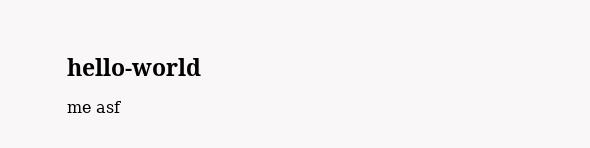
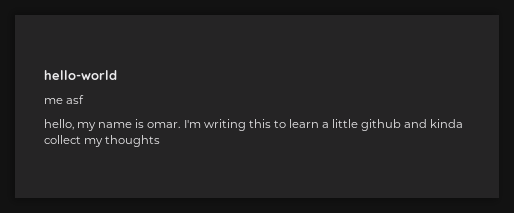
+ hello, my name is omar. I'm writing this to learn a little github and kinda collect my thoughts

